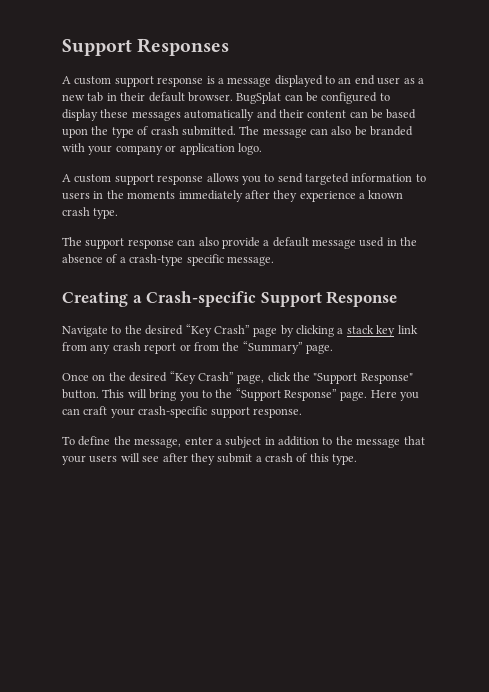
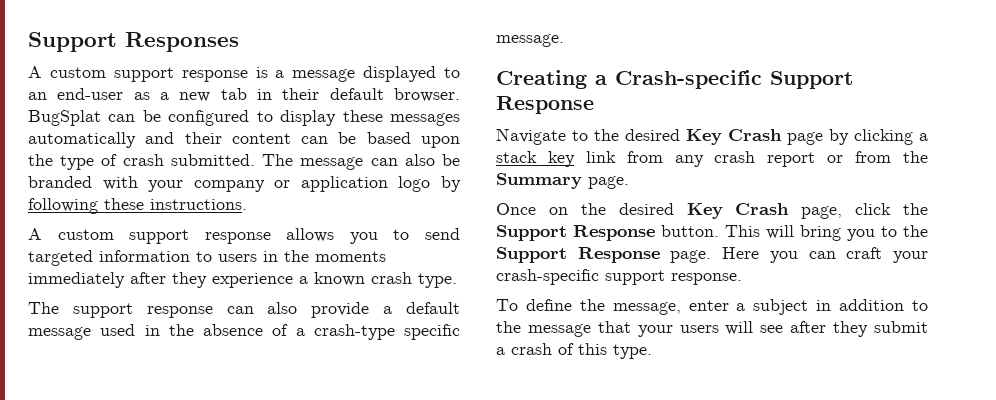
- A custom support response is a message displayed to an end user as a new tab in their default browser.
+ A custom support response is a message displayed to an end-user as a new tab in their default browser.
- The message can also be branded with your company or application logo.
+ The message can also be branded with your company or application logo by following these instructions.
- Navigate to the desired “Key Crash” page by clicking a stack key link from any crash report or from the “Summary” page.
+ Navigate to the desired Key Crash page by clicking a stack key link from any crash report or from the Summary page.
- Once on the desired “Key Crash” page, click the "Support Response" button.
+ Once on the desired Key Crash page, click the Support Response button.
- This will bring you to the “Support Response” page.
+ This will bring you to the Support Response page.

